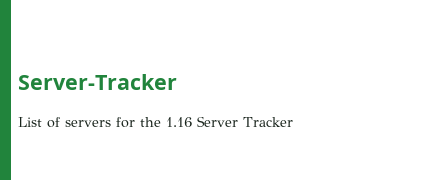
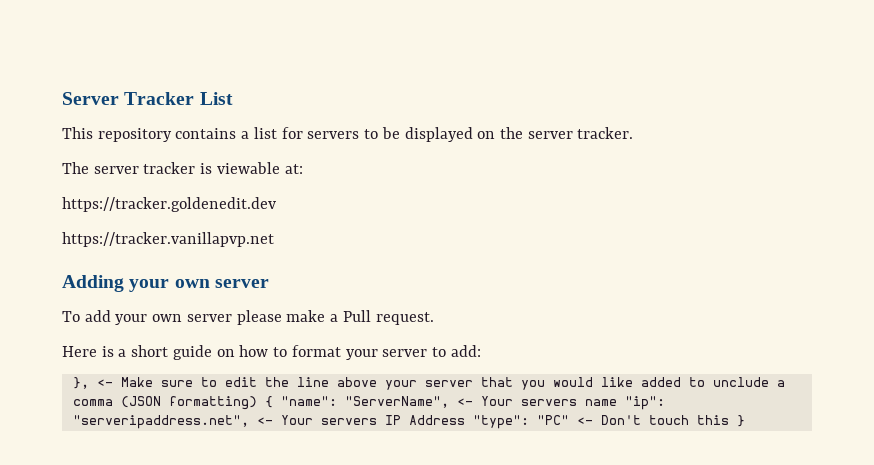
- Server-Tracker
- List of servers for the 1.16 Server Tracker
+ Server Tracker List
+ This repository contains a list for servers to be displayed on the server tracker.
+ The server tracker is viewable at:
+ https://tracker.goldenedit.dev
+ https://tracker.vanillapvp.net
+ Adding your own server
+ To add your own server please make a Pull request.
+ Here is a short guide on how to format your server to add:
+ }, <- Make sure to edit the line above your server that you would like added to unclude a comma (JSON formatting) { "name": "ServerName", <- Your servers name "ip": "serveripaddress.net", <- Your servers IP Address "type": "PC" <- Don't touch this }

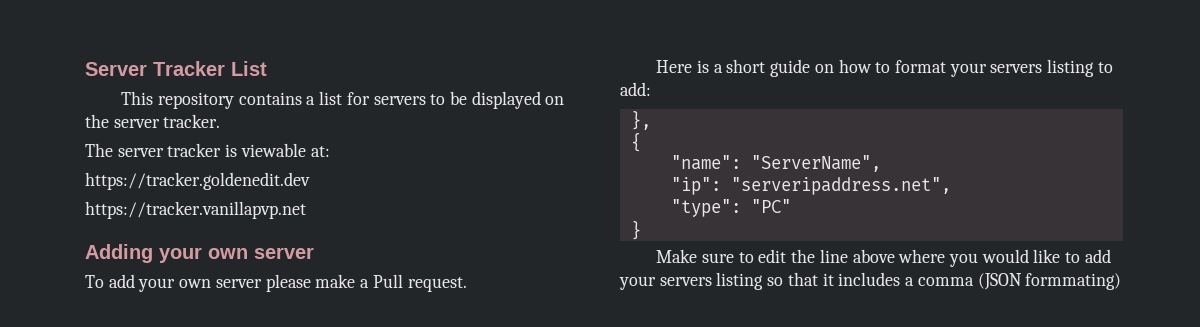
- Here is a short guide on how to format your server to add:
+ Here is a short guide on how to format your servers listing to add:
- }, <- Make sure to edit the line above your server that you would like added to unclude a comma (JSON formatting) { "name": "ServerName", <- Your servers name "ip": "serveripaddress.net", <- Your servers IP Address "type": "PC" <- Don't touch this }
+ },
+ {
+ "name": "ServerName",
+ "ip": "serveripaddress.net",
+ "type": "PC"
+ }
+ Make sure to edit the line above where you would like to add your servers listing so that it includes a comma (JSON formmating)

